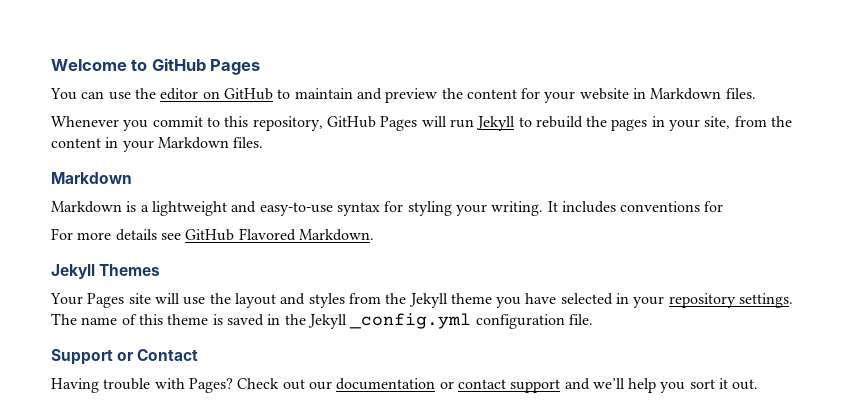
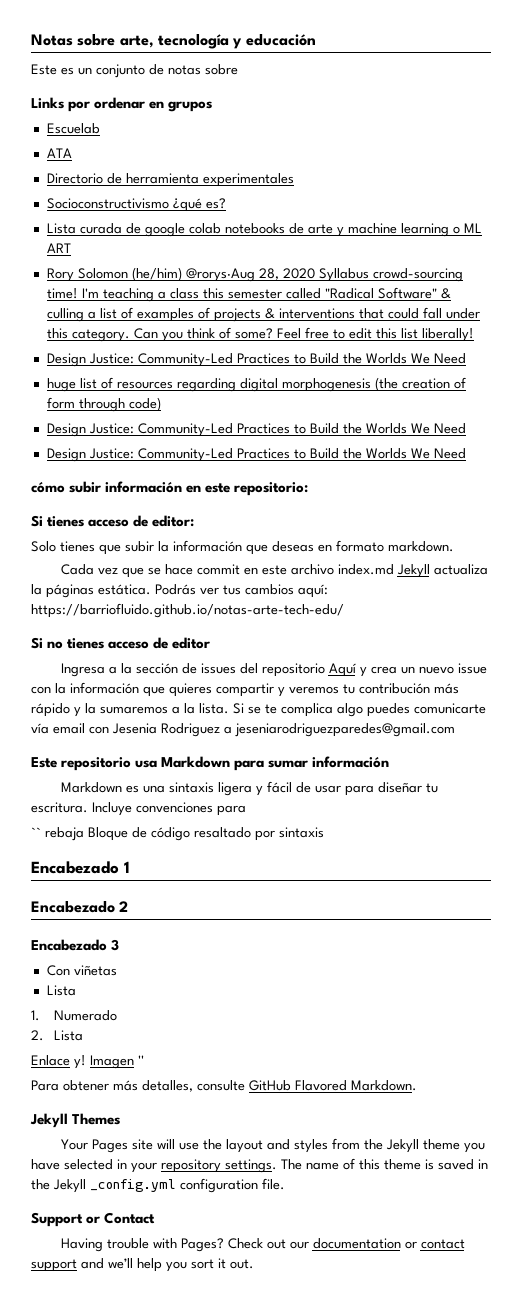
- Welcome to GitHub Pages
- You can use the editor on GitHub to maintain and preview the content for your website in Markdown files.
- Whenever you commit to this repository, GitHub Pages will run Jekyll to rebuild the pages in your site, from the content in your Markdown files.
- Markdown
- Markdown is a lightweight and easy-to-use syntax for styling your writing. It includes conventions for
- For more details see GitHub Flavored Markdown.
+ Notas sobre arte, tecnología y educación
+ Este es un conjunto de notas sobre
+ Links por ordenar en grupos
+ Escuelab
+ ATA
+ Directorio de herramienta experimentales
+ Socioconstructivismo ¿qué es?
+ Lista curada de google colab notebooks de arte y machine learning o ML ART
+ Rory Solomon (he/him) @rorys·Aug 28, 2020 Syllabus crowd-sourcing time! I'm teaching a class this semester called "Radical Software" & culling a list of examples of projects & interventions that could fall under this category. Can you think of some? Feel free to edit this list liberally!
+ Design Justice: Community-Led Practices to Build the Worlds We Need
+ huge list of resources regarding digital morphogenesis (the creation of form through code)
+ Design Justice: Community-Led Practices to Build the Worlds We Need
+ Design Justice: Community-Led Practices to Build the Worlds We Need
+ cómo subir información en este repositorio:
+ Si tienes acceso de editor:
+ Solo tienes que subir la información que deseas en formato markdown.
+ Cada vez que se hace commit en este archivo index.md Jekyll actualiza la páginas estática. Podrás ver tus cambios aquí: https://barriofluido.github.io/notas-arte-tech-edu/
+ Si no tienes acceso de editor
+ Ingresa a la sección de issues del repositorio Aquí y crea un nuevo issue con la información que quieres compartir y veremos tu contribución más rápido y la sumaremos a la lista. Si se te complica algo puedes comunicarte vía email con Jesenia Rodriguez a jeseniarodriguezparedes@gmail.com
+ Este repositorio usa Markdown para sumar información
+ Markdown es una sintaxis ligera y fácil de usar para diseñar tu escritura. Incluye convenciones para
+ `` rebaja Bloque de código resaltado por sintaxis
+ Encabezado 1
+ Encabezado 2
+ Encabezado 3
+ Con viñetas
+ Lista
+ 1. Numerado
+ 2. Lista
+ Enlace y! Imagen ''
+ Para obtener más detalles, consulte GitHub Flavored Markdown.

